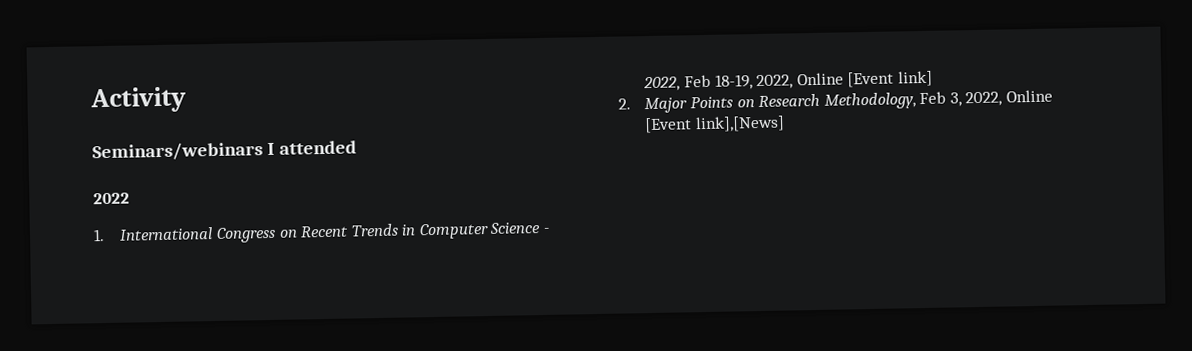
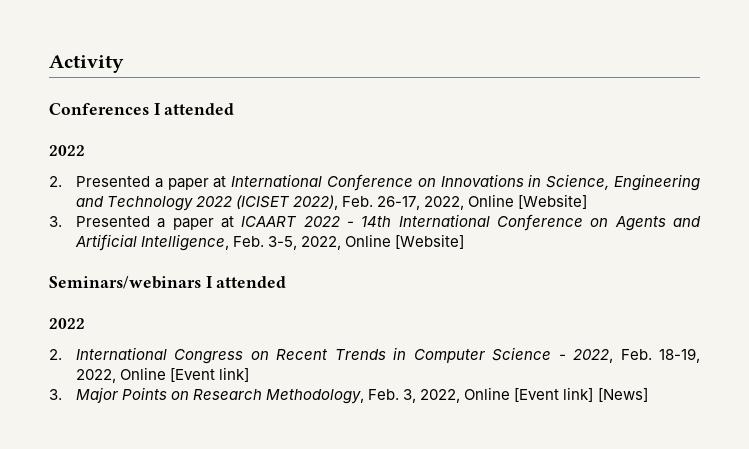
+ Conferences I attended
+ 2022
+ 2. Presented a paper at International Conference on Innovations in Science, Engineering and Technology 2022 (ICISET 2022), Feb. 26-17, 2022, Online [Website]
+ 3. Presented a paper at ICAART 2022 - 14th International Conference on Agents and Artificial Intelligence, Feb. 3-5, 2022, Online [Website]
- 1. International Congress on Recent Trends in Computer Science - 2022, Feb 18-19, 2022, Online [Event link]
+ 2. International Congress on Recent Trends in Computer Science - 2022, Feb. 18-19, 2022, Online [Event link]
- 2. Major Points on Research Methodology, Feb 3, 2022, Online [Event link],[News]
+ 3. Major Points on Research Methodology, Feb. 3, 2022, Online [Event link] [News]

